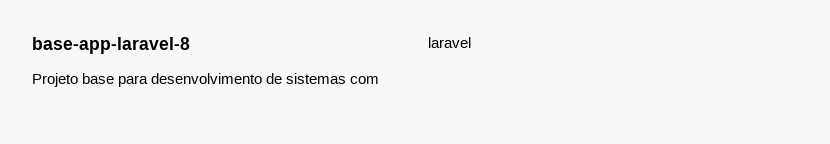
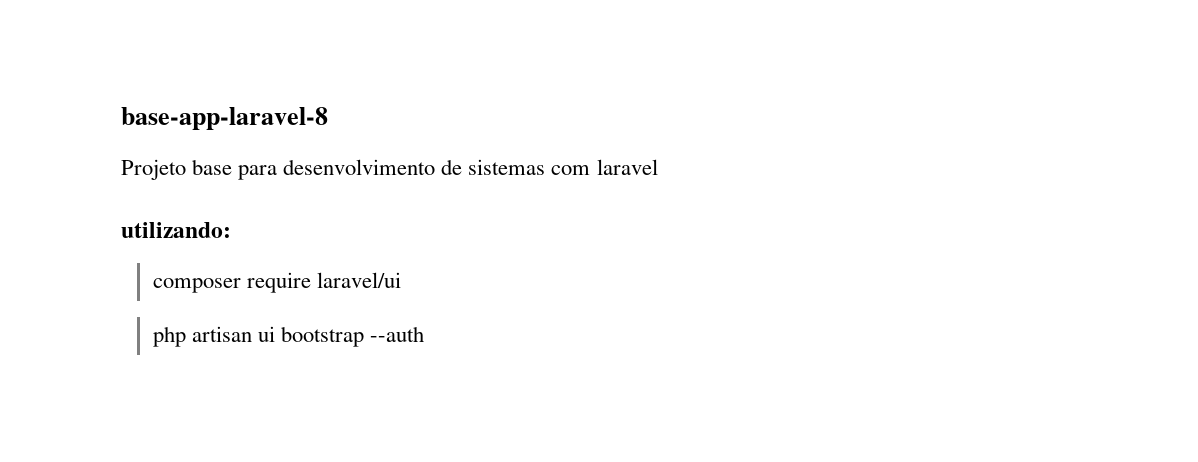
+ utilizando:
+ composer require laravel/ui
+ php artisan ui bootstrap --auth

